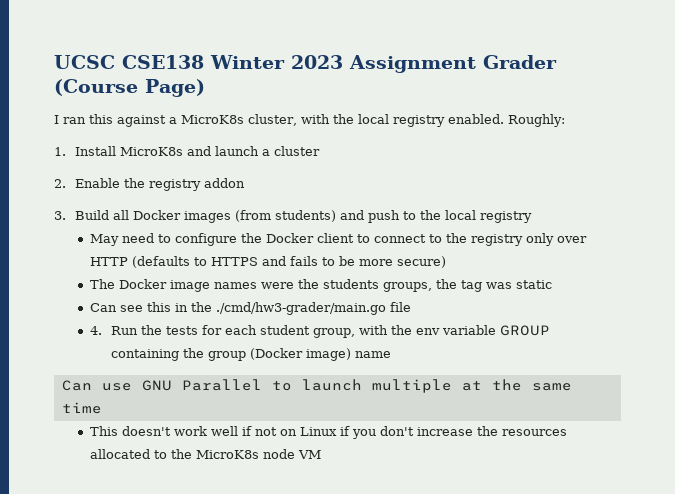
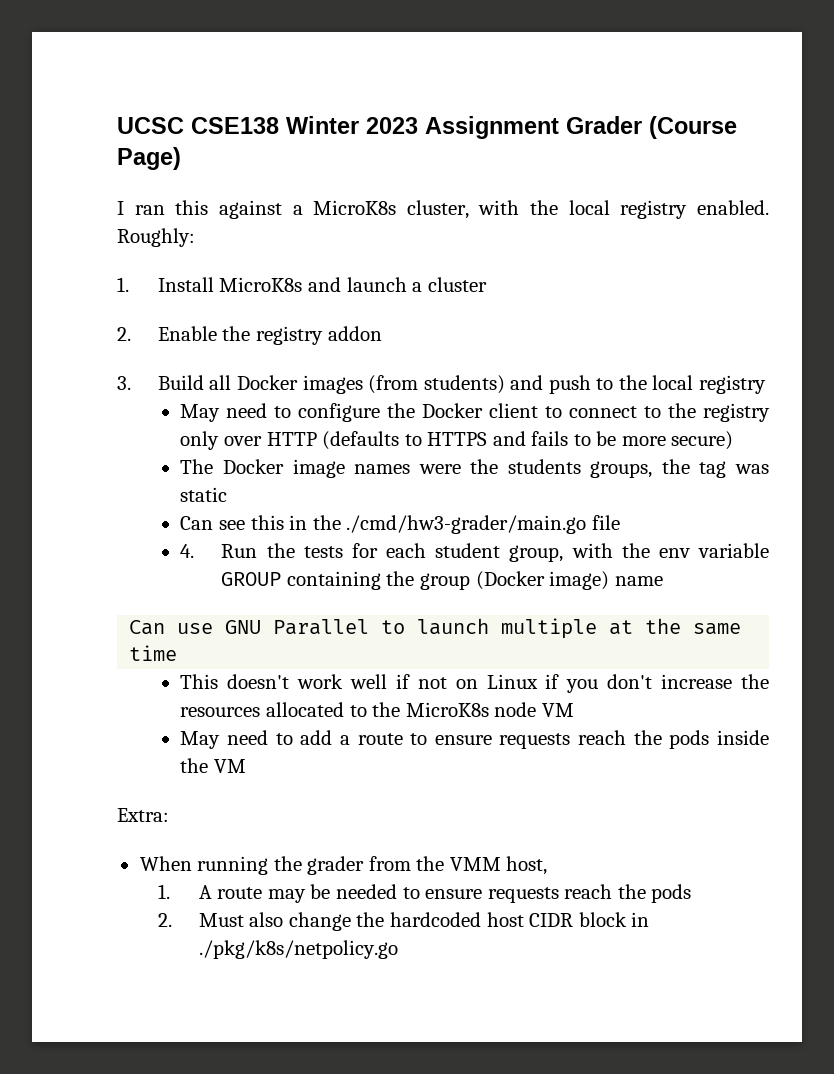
+ May need to add a route to ensure requests reach the pods inside the VM
+ Extra:
+ When running the grader from the VMM host,
+ 1. A route may be needed to ensure requests reach the pods
+ 2. Must also change the hardcoded host CIDR block in ./pkg/k8s/netpolicy.go

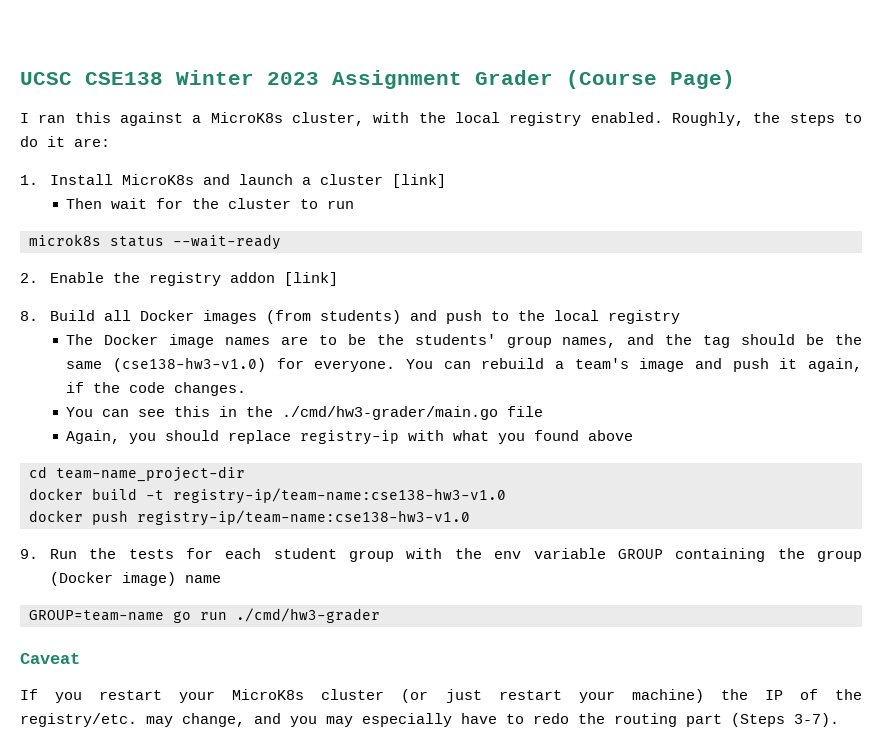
- Roughly:
+ Roughly, the steps to do it are:
- 1. Install MicroK8s and launch a cluster
+ 1. Install MicroK8s and launch a cluster [link]
+ Then wait for the cluster to run
+ microk8s status --wait-ready
- 2. Enable the registry addon
- 3. Build all Docker images (from students) and push to the local registry
+ 2. Enable the registry addon [link]
+ 8. Build all Docker images (from students) and push to the local registry
- May need to configure the Docker client to connect to the registry only over HTTP (defaults to HTTPS and fails to be more secure)
- The Docker image names were the students groups, the tag was static
- Can see this in the ./cmd/hw3-grader/main.go file
+ The Docker image names are to be the students' group names, and the tag should be the same (cse138-hw3-v1.0) for everyone. You can rebuild a team's image and push it again, if the code changes.
+ You can see this in the ./cmd/hw3-grader/main.go file
- 4. Run the tests for each student group, with the env variable GROUP containing the group (Docker image) name
+ Again, you should replace registry-ip with what you found above
+ cd team-name_project-dir
+ docker build -t registry-ip/team-name:cse138-hw3-v1.0
+ docker push registry-ip/team-name:cse138-hw3-v1.0
+ 9. Run the tests for each student group with the env variable GROUP containing the group (Docker image) name
- Can use GNU Parallel to launch multiple at the same time
- This doesn't work well if not on Linux if you don't increase the resources allocated to the MicroK8s node VM
- May need to add a route to ensure requests reach the pods inside the VM
- Extra:
- When running the grader from the VMM host,
- 1. A route may be needed to ensure requests reach the pods
- 2. Must also change the hardcoded host CIDR block in ./pkg/k8s/netpolicy.go
+ GROUP=team-name go run ./cmd/hw3-grader
+ Caveat
+ If you restart your MicroK8s cluster (or just restart your machine) the IP of the registry/etc. may change, and you may especially have to redo the routing part (Steps 3-7).

